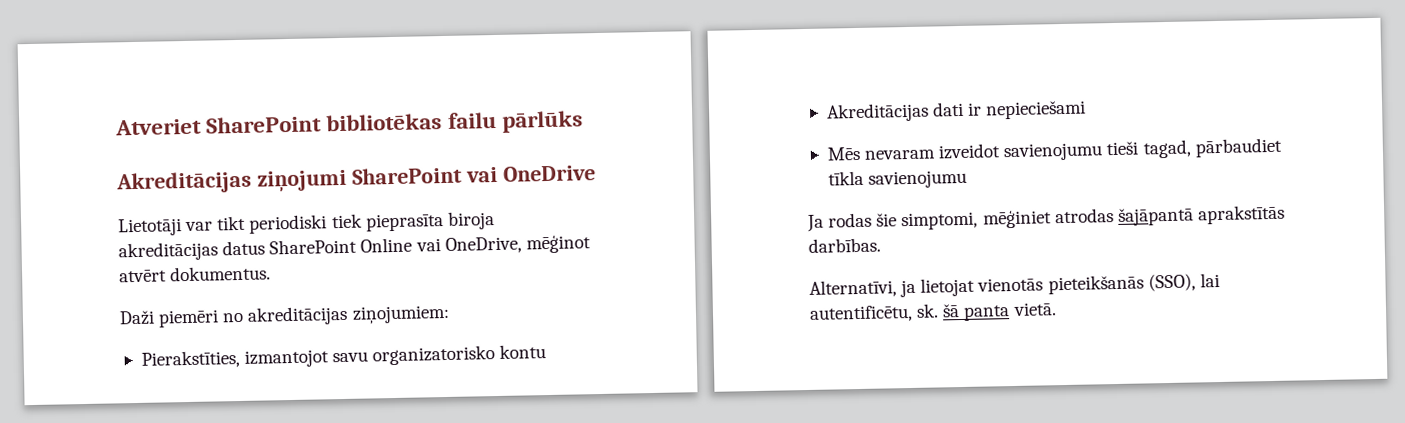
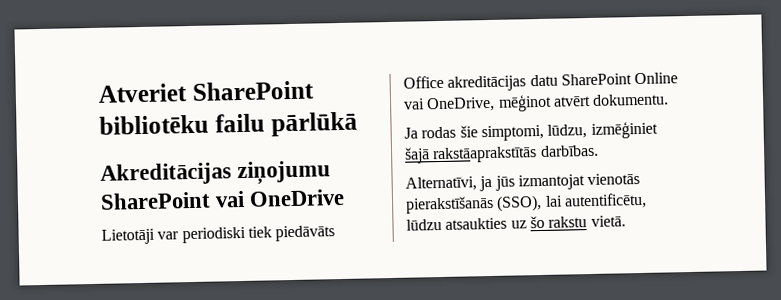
- Atveriet SharePoint bibliotēkas failu pārlūks
- Akreditācijas ziņojumi SharePoint vai OneDrive
+ Atveriet SharePoint bibliotēku failu pārlūkā
+ Akreditācijas ziņojumu SharePoint vai OneDrive
- Lietotāji var tikt periodiski tiek pieprasīta biroja akreditācijas datus SharePoint Online vai OneDrive, mēģinot atvērt dokumentus.
- Daži piemēri no akreditācijas ziņojumiem:
- Pierakstīties, izmantojot savu organizatorisko kontu
- Akreditācijas dati ir nepieciešami
- Mēs nevaram izveidot savienojumu tieši tagad, pārbaudiet tīkla savienojumu
+ Lietotāji var periodiski tiek piedāvāts Office akreditācijas datu SharePoint Online vai OneDrive, mēģinot atvērt dokumentu.
- Ja rodas šie simptomi, mēģiniet atrodas šajāpantā aprakstītās darbības.
+ Ja rodas šie simptomi, lūdzu, izmēģiniet šajā rakstāaprakstītās darbības.
- Alternatīvi, ja lietojat vienotās pieteikšanās (SSO), lai autentificētu, sk. šā panta vietā.
+ Alternatīvi, ja jūs izmantojat vienotās pierakstīšanās (SSO), lai autentificētu, lūdzu atsaukties uz šo rakstu vietā.

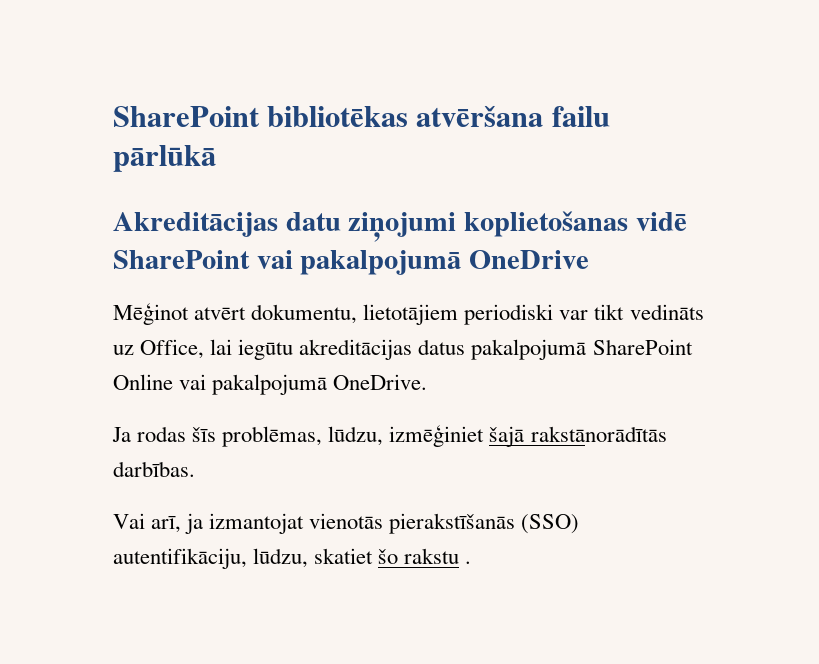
- Atveriet SharePoint bibliotēku failu pārlūkā
+ SharePoint bibliotēkas atvēršana failu pārlūkā
- Akreditācijas ziņojumu SharePoint vai OneDrive
+ Akreditācijas datu ziņojumi koplietošanas vidē SharePoint vai pakalpojumā OneDrive
- Lietotāji var periodiski tiek piedāvāts Office akreditācijas datu SharePoint Online vai OneDrive, mēģinot atvērt dokumentu.
+ Mēģinot atvērt dokumentu, lietotājiem periodiski var tikt vedināts uz Office, lai iegūtu akreditācijas datus pakalpojumā SharePoint Online vai pakalpojumā OneDrive.
- Ja rodas šie simptomi, lūdzu, izmēģiniet šajā rakstāaprakstītās darbības.
+ Ja rodas šīs problēmas, lūdzu, izmēģiniet šajā rakstānorādītās darbības.
- Alternatīvi, ja jūs izmantojat vienotās pierakstīšanās (SSO), lai autentificētu, lūdzu atsaukties uz šo rakstu vietā.
+ Vai arī, ja izmantojat vienotās pierakstīšanās (SSO) autentifikāciju, lūdzu, skatiet šo rakstu .

